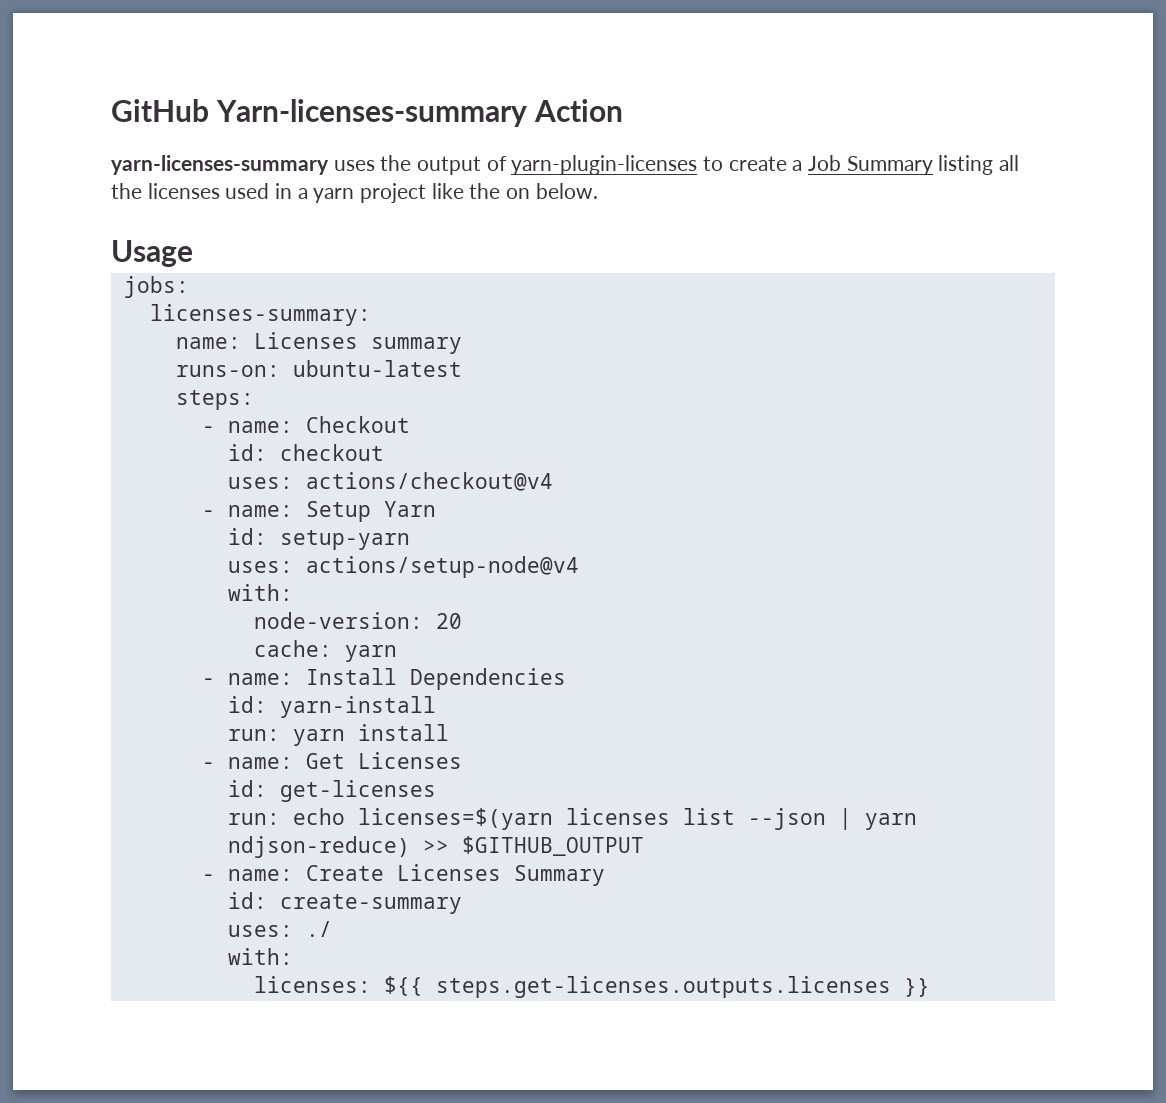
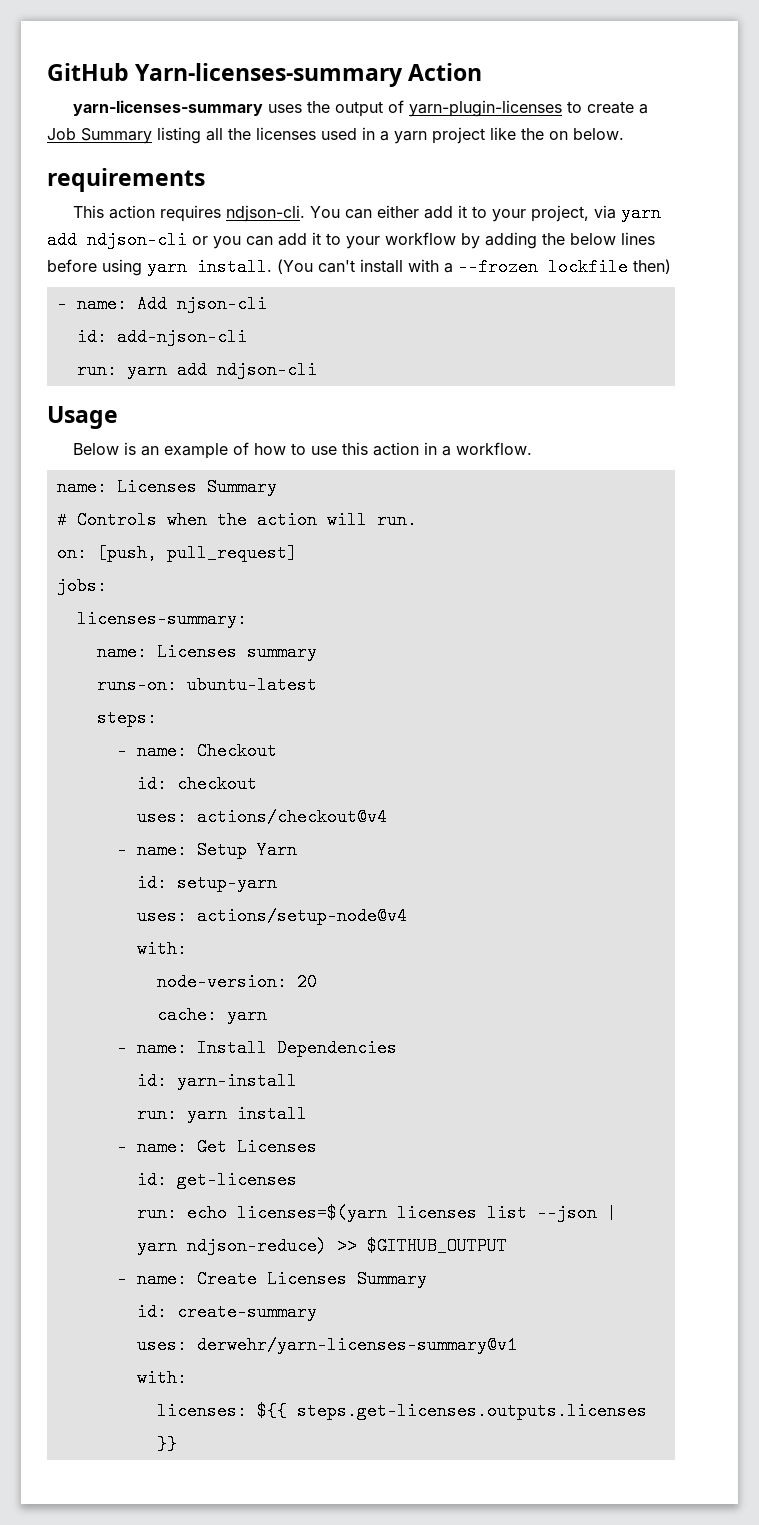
+ requirements
+ This action requires ndjson-cli. You can either add it to your project, via yarn add ndjson-cli or you can add it to your workflow by adding the below lines before using yarn install. (You can't install with a --frozen lockfile then)
+ - name: Add njson-cli
+ id: add-njson-cli
+ run: yarn add ndjson-cli
  Usage
+ Below is an example of how to use this action in a workflow.
+ name: Licenses Summary
+ # Controls when the action will run.
+ on: [push, pull_request]
- uses: ./
+ uses: derwehr/yarn-licenses-summary@v1

